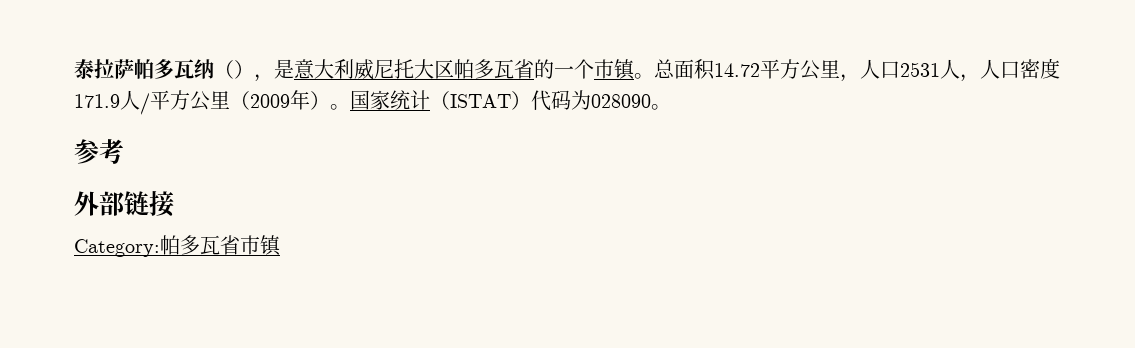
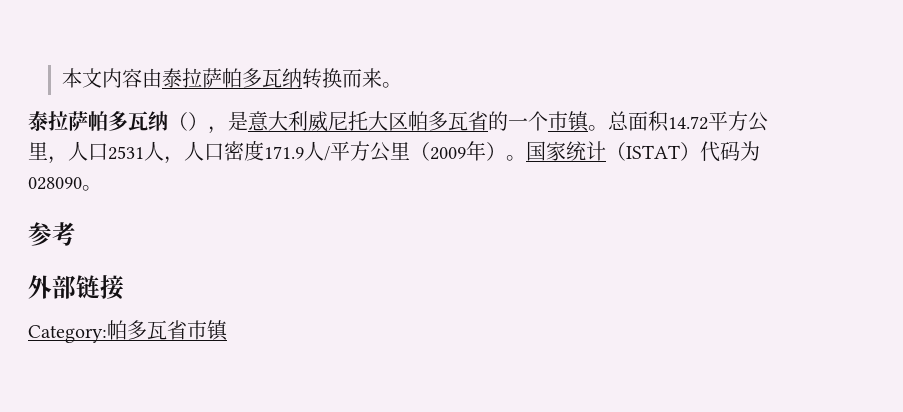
+ 本文内容由泰拉萨帕多瓦纳转换而来。

